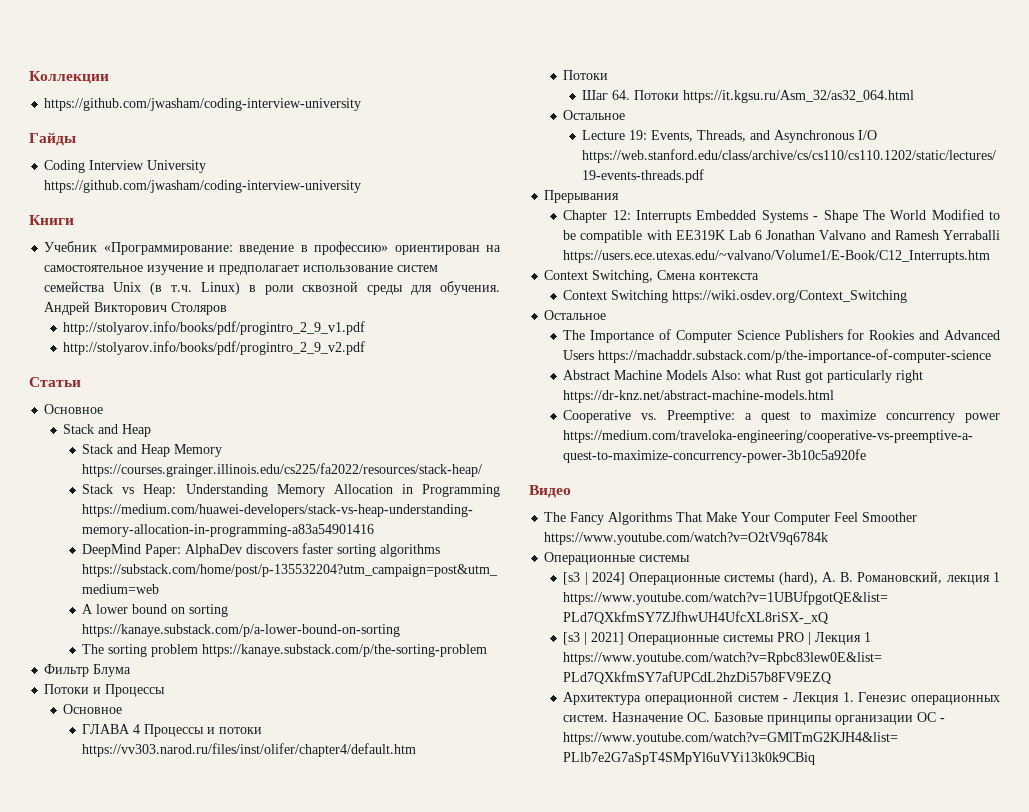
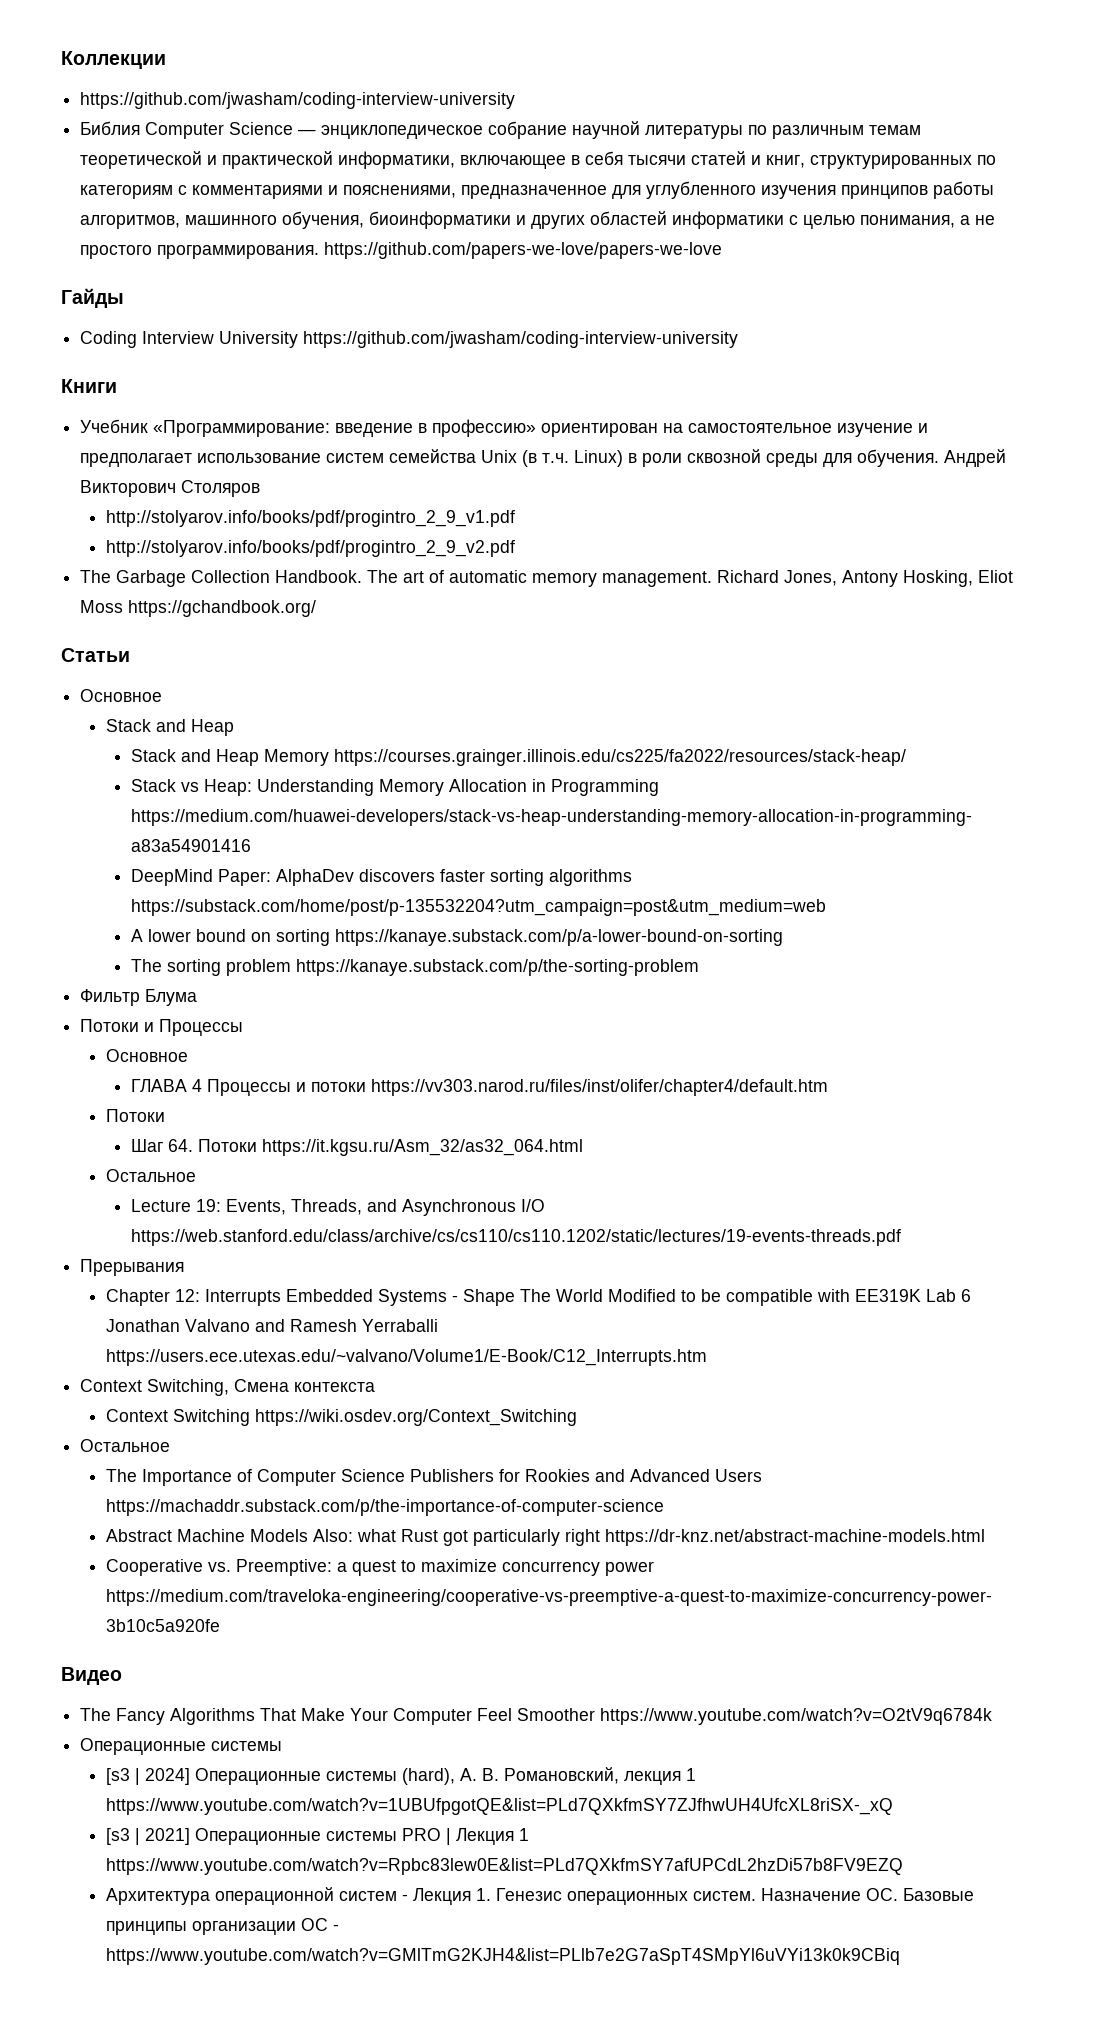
+ Библия Computer Science — энциклопедическое собрание научной литературы по различным темам теоретической и практической информатики, включающее в себя тысячи статей и книг, структурированных по категориям с комментариями и пояснениями, предназначенное для углубленного изучения принципов работы алгоритмов, машинного обучения, биоинформатики и других областей информатики с целью понимания, а не простого программирования. https://github.com/papers-we-love/papers-we-love
+ The Garbage Collection Handbook. The art of automatic memory management. Richard Jones, Antony Hosking, Eliot Moss https://gchandbook.org/

